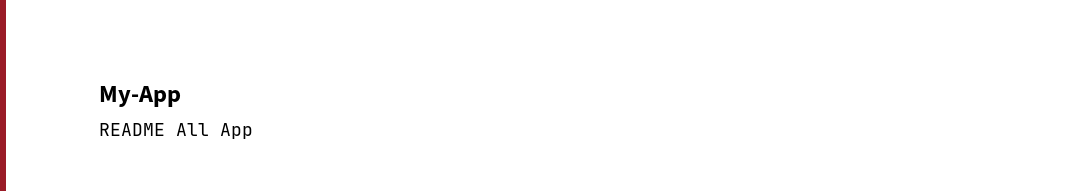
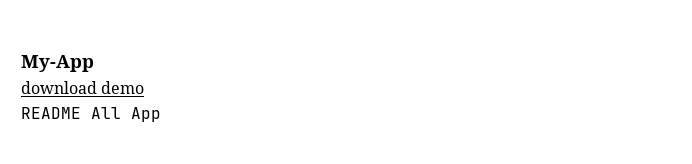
+ download demo

